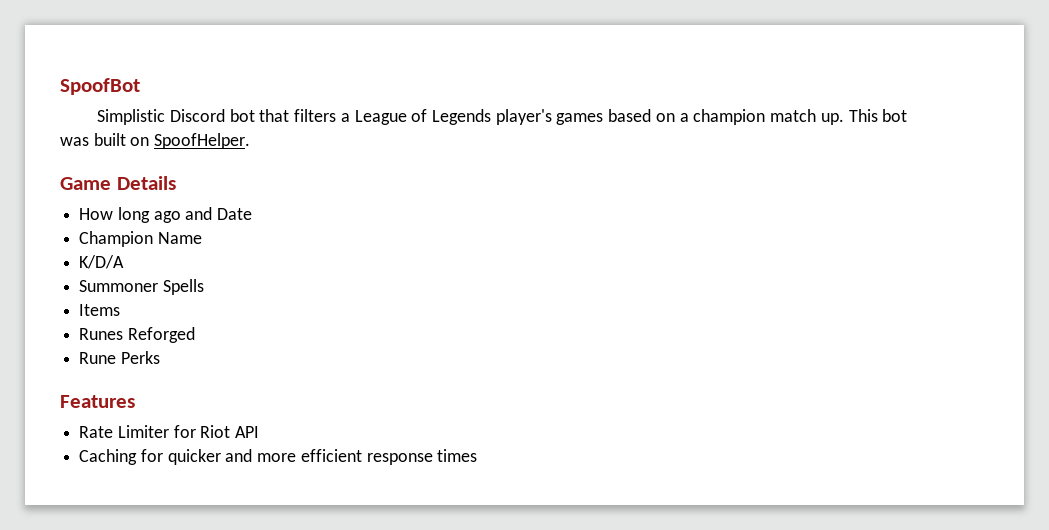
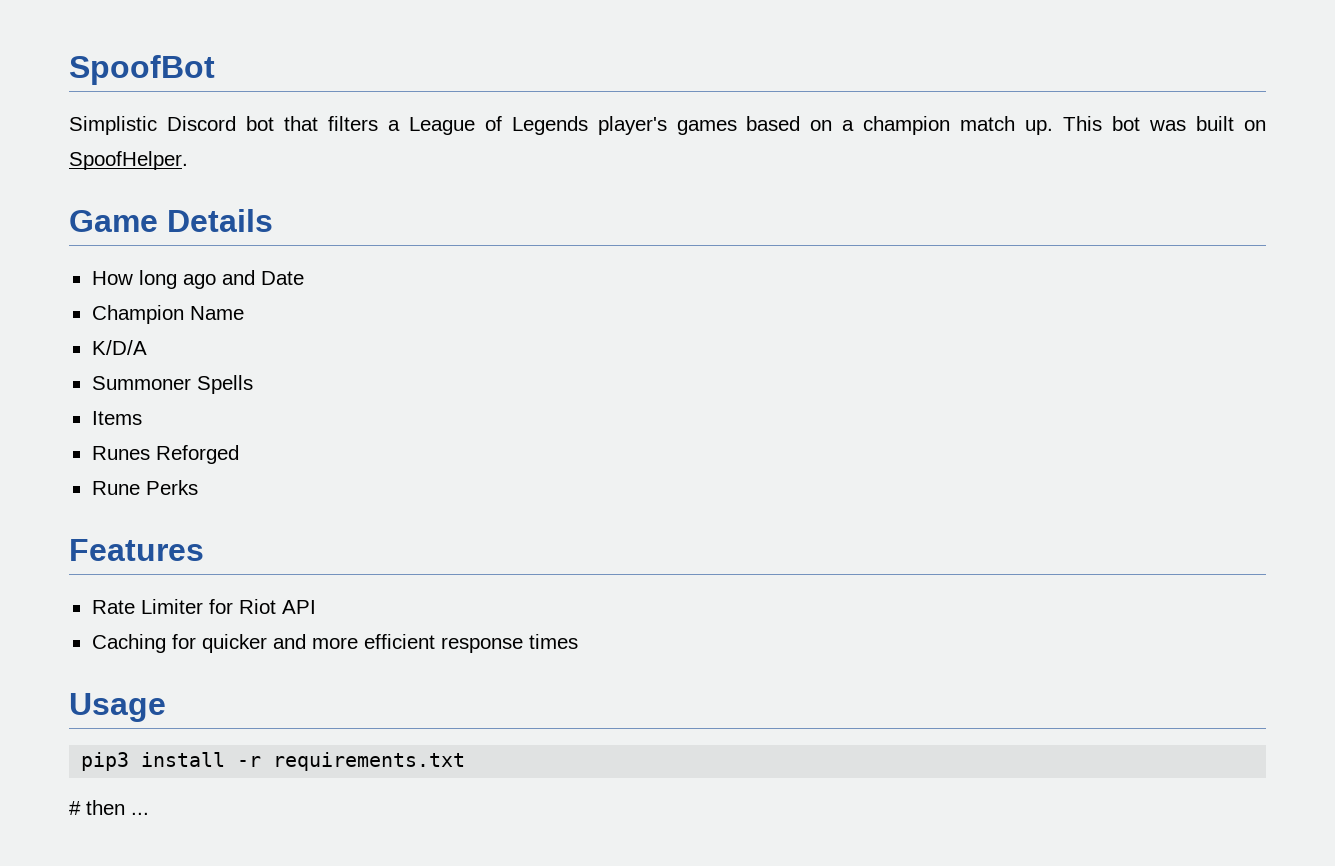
+ Usage
+ pip3 install -r requirements.txt
+ # then ...

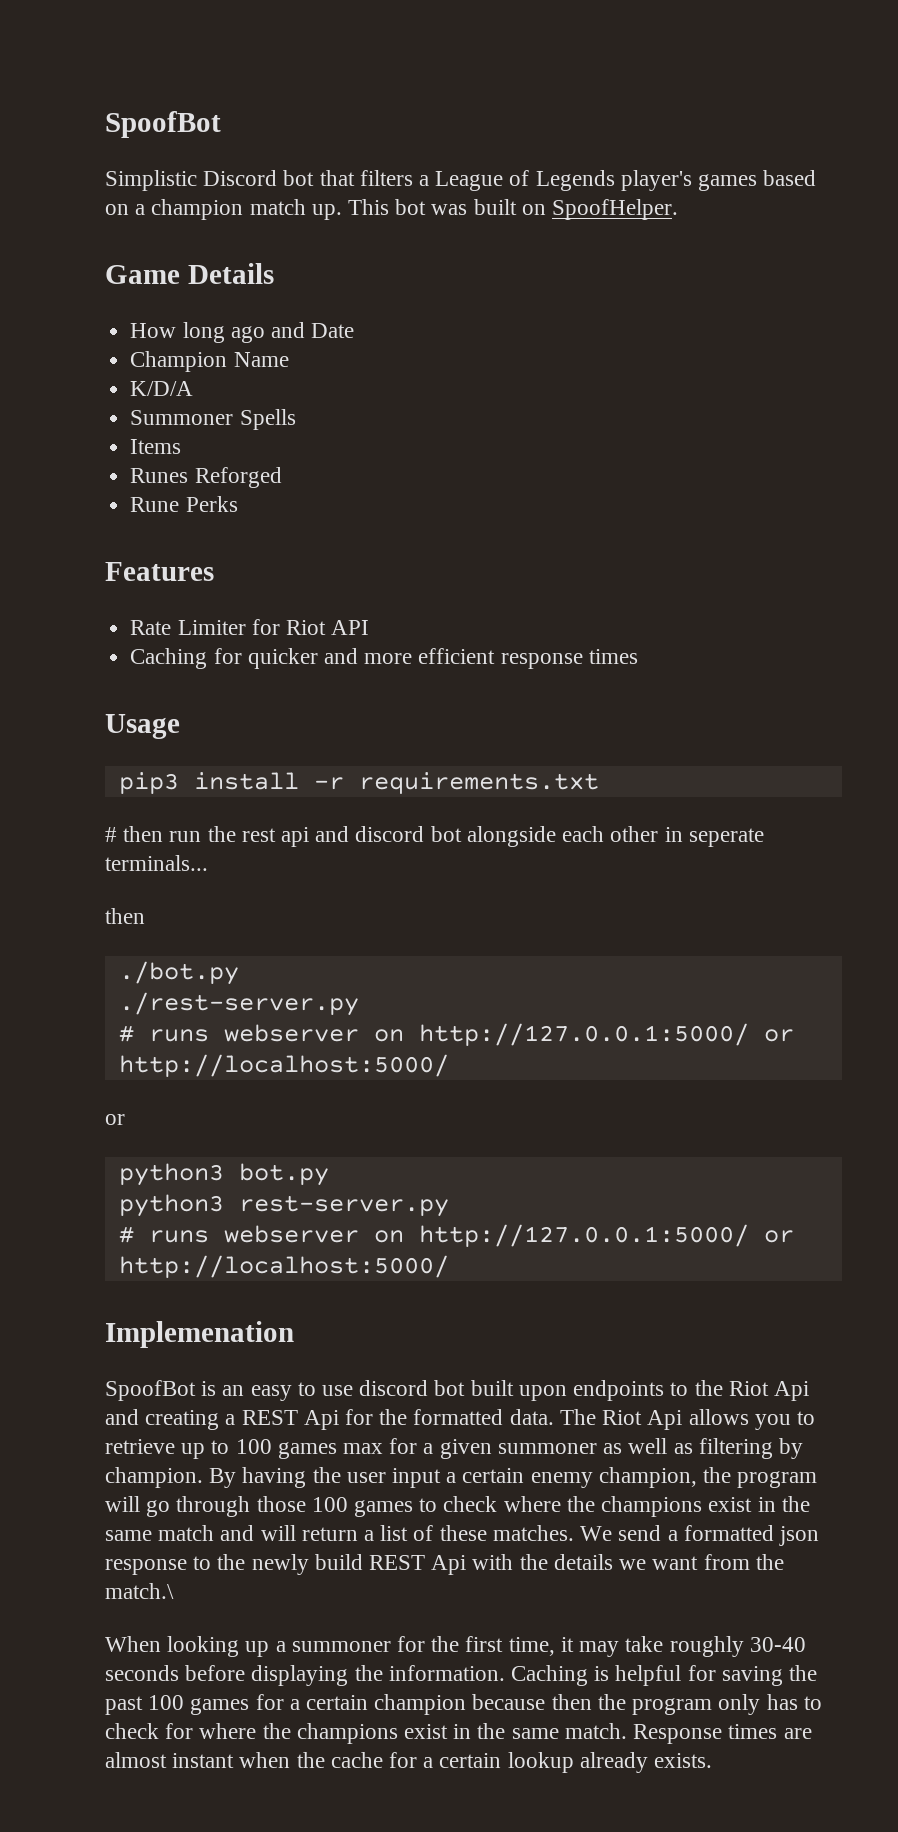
- # then ...
+ # then run the rest api and discord bot alongside each other in seperate terminals...
+ then
+ ./bot.py
+ ./rest-server.py
+ # runs webserver on http://127.0.0.1:5000/ or http://localhost:5000/
+ or
+ python3 bot.py
+ python3 rest-server.py
+ # runs webserver on http://127.0.0.1:5000/ or http://localhost:5000/
+ Implemenation
+ SpoofBot is an easy to use discord bot built upon endpoints to the Riot Api and creating a REST Api for the formatted data. The Riot Api allows you to retrieve up to 100 games max for a given summoner as well as filtering by champion. By having the user input a certain enemy champion, the program will go through those 100 games to check where the champions exist in the same match and will return a list of these matches. We send a formatted json response to the newly build REST Api with the details we want from the match.\
+ When looking up a summoner for the first time, it may take roughly 30-40 seconds before displaying the information. Caching is helpful for saving the past 100 games for a certain champion because then the program only has to check for where the champions exist in the same match. Response times are almost instant when the cache for a certain lookup already exists.

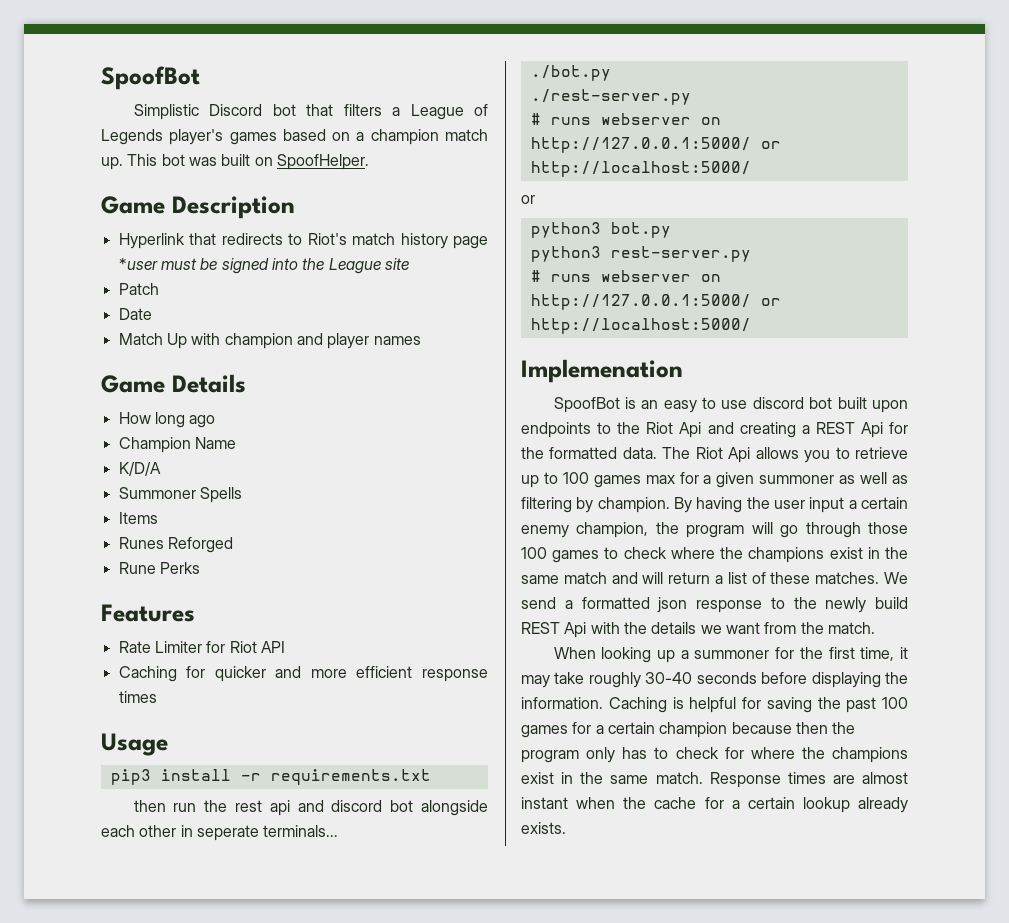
+ Game Description
+ Hyperlink that redirects to Riot's match history page *user must be signed into the League site
+ Patch
+ Date
+ Match Up with champion and player names
- How long ago and Date
+ How long ago
- # then run the rest api and discord bot alongside each other in seperate terminals...
- then
+ then run the rest api and discord bot alongside each other in seperate terminals...
- We send a formatted json response to the newly build REST Api with the details we want from the match.\
+ We send a formatted json response to the newly build REST Api with the details we want from the match.

